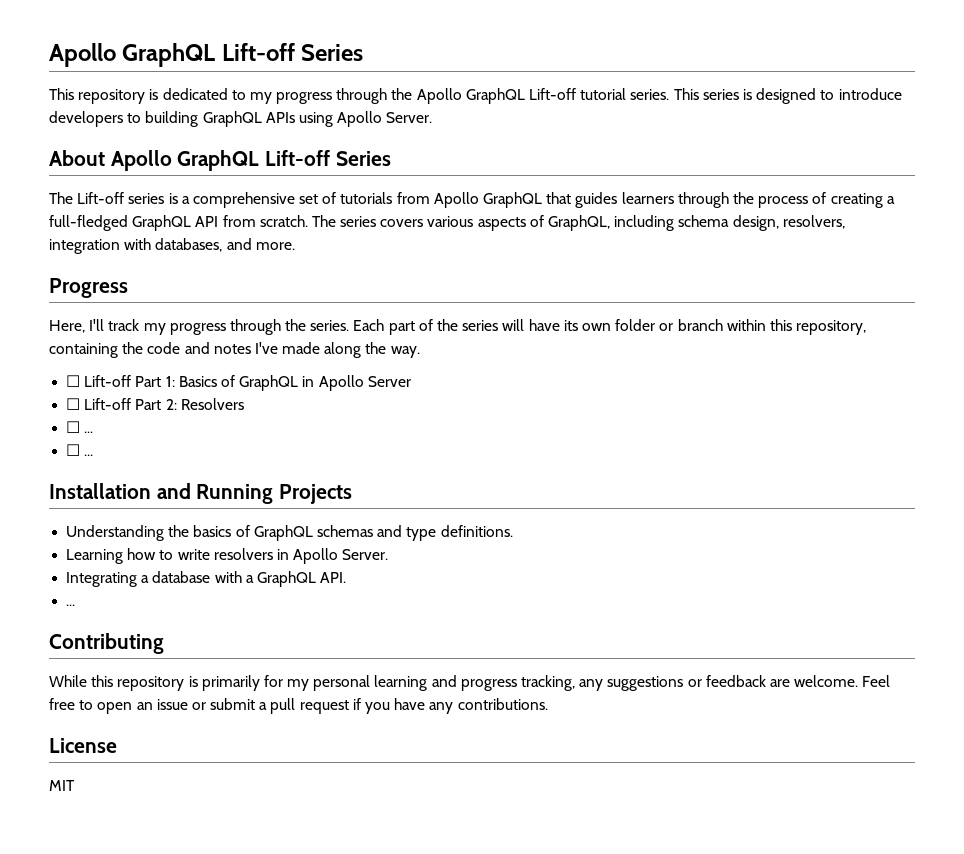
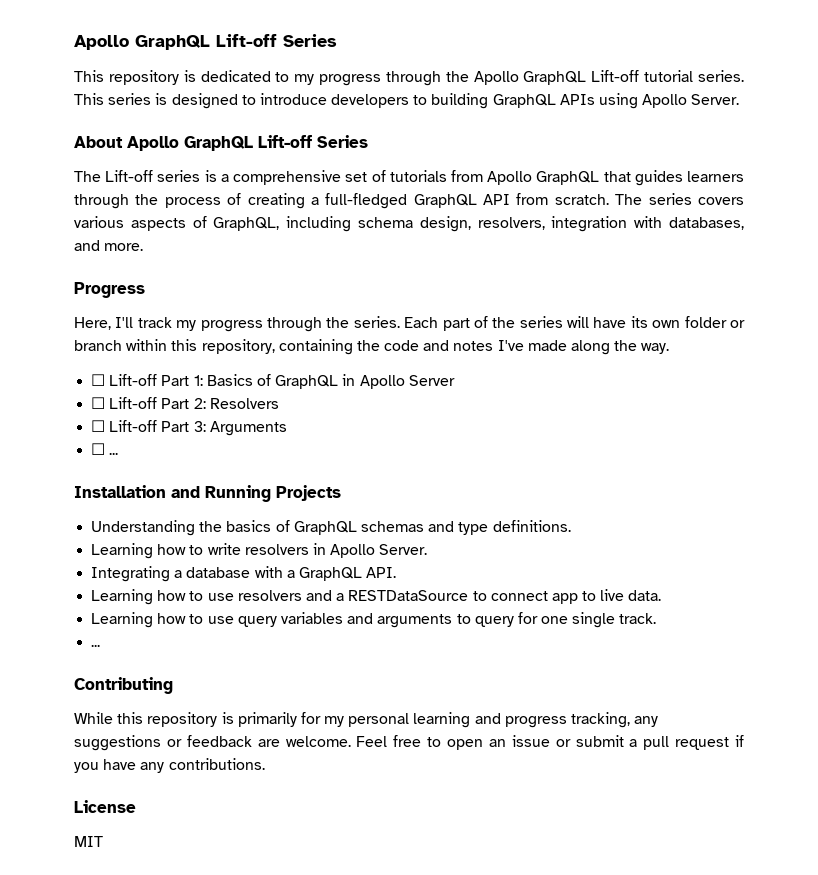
  ☐ Lift-off Part 2: Resolvers
- ☐ ...
+ ☐ Lift-off Part 3: Arguments
+ Learning how to use resolvers and a RESTDataSource to connect app to live data.
+ Learning how to use query variables and arguments to query for one single track.

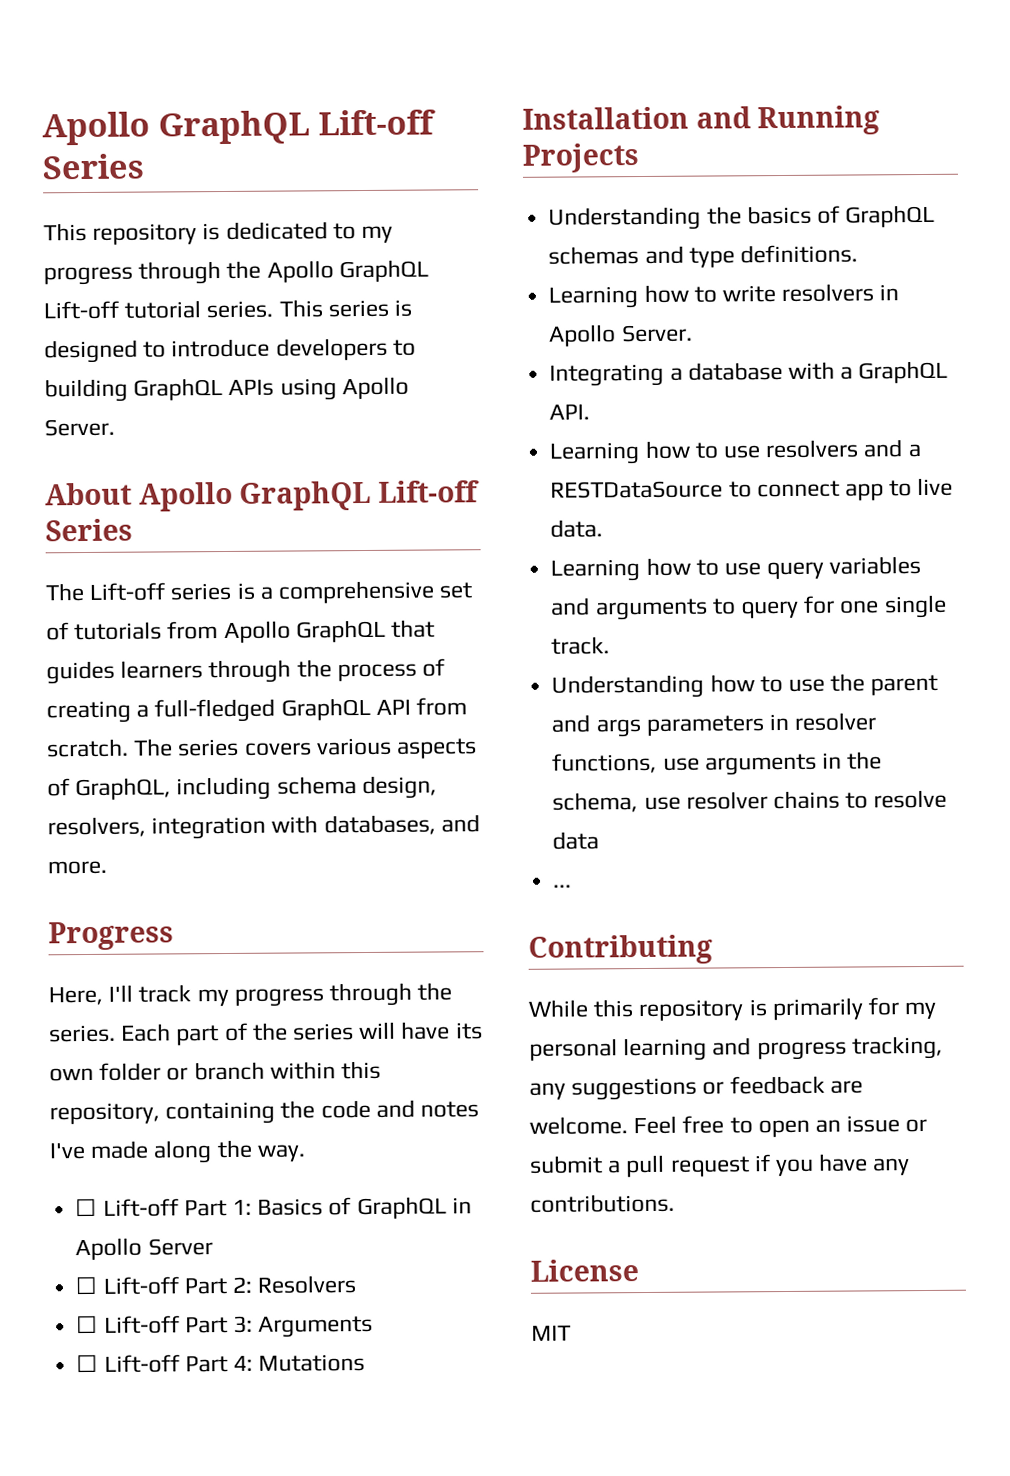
- ☐ ...
+ ☐ Lift-off Part 4: Mutations
+ Understanding how to use the parent and args parameters in resolver functions, use arguments in the schema, use resolver chains to resolve data

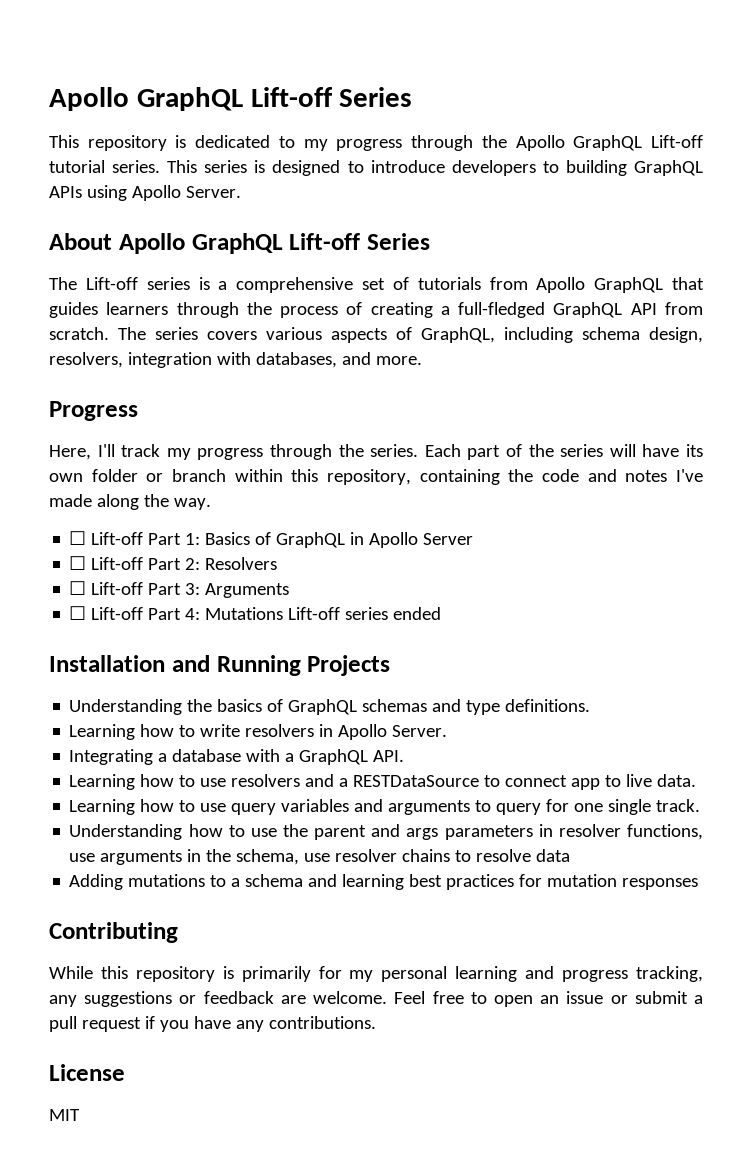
- ☐ Lift-off Part 4: Mutations
+ ☐ Lift-off Part 4: Mutations Lift-off series ended
- ...
+ Adding mutations to a schema and learning best practices for mutation responses

